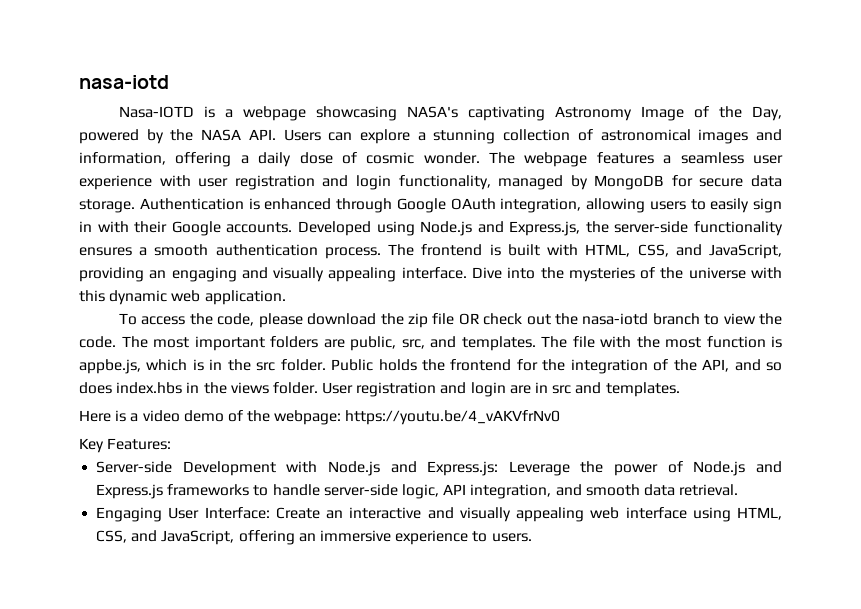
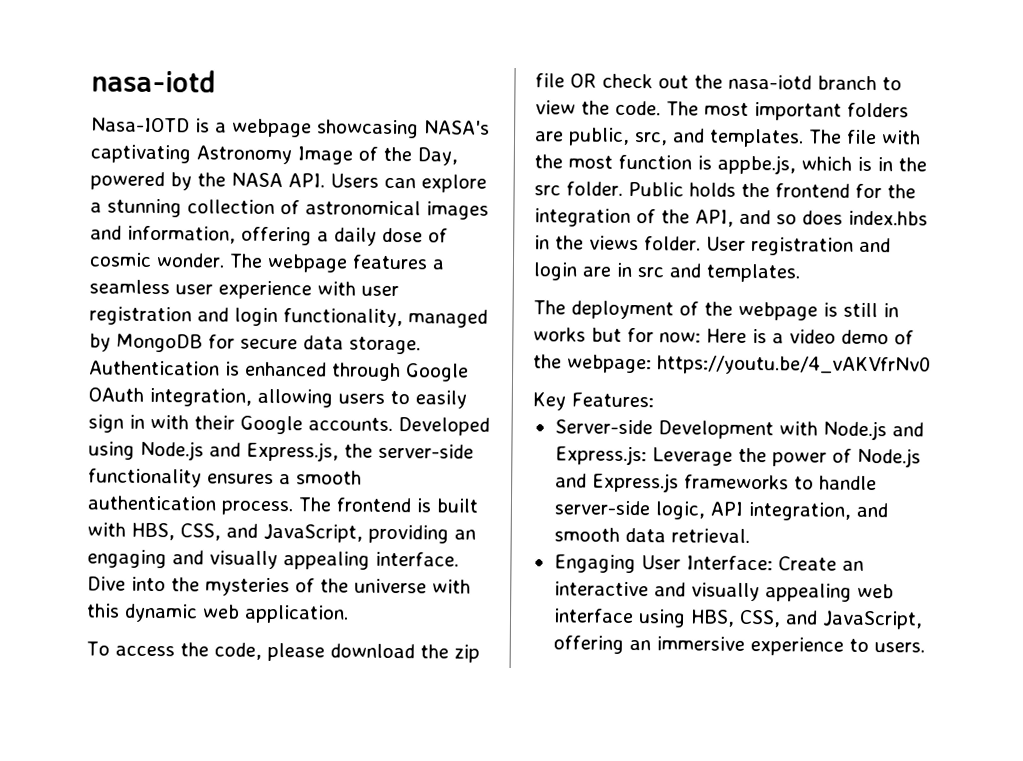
- The frontend is built with HTML, CSS, and JavaScript, providing an engaging and visually appealing interface.
+ The frontend is built with HBS, CSS, and JavaScript, providing an engaging and visually appealing interface.
- Here is a video demo of the webpage: https://youtu.be/4_vAKVfrNv0
+ The deployment of the webpage is still in works but for now: Here is a video demo of the webpage: https://youtu.be/4_vAKVfrNv0
- Engaging User Interface: Create an interactive and visually appealing web interface using HTML, CSS, and JavaScript, offering an immersive experience to users.
+ Engaging User Interface: Create an interactive and visually appealing web interface using HBS, CSS, and JavaScript, offering an immersive experience to users.

